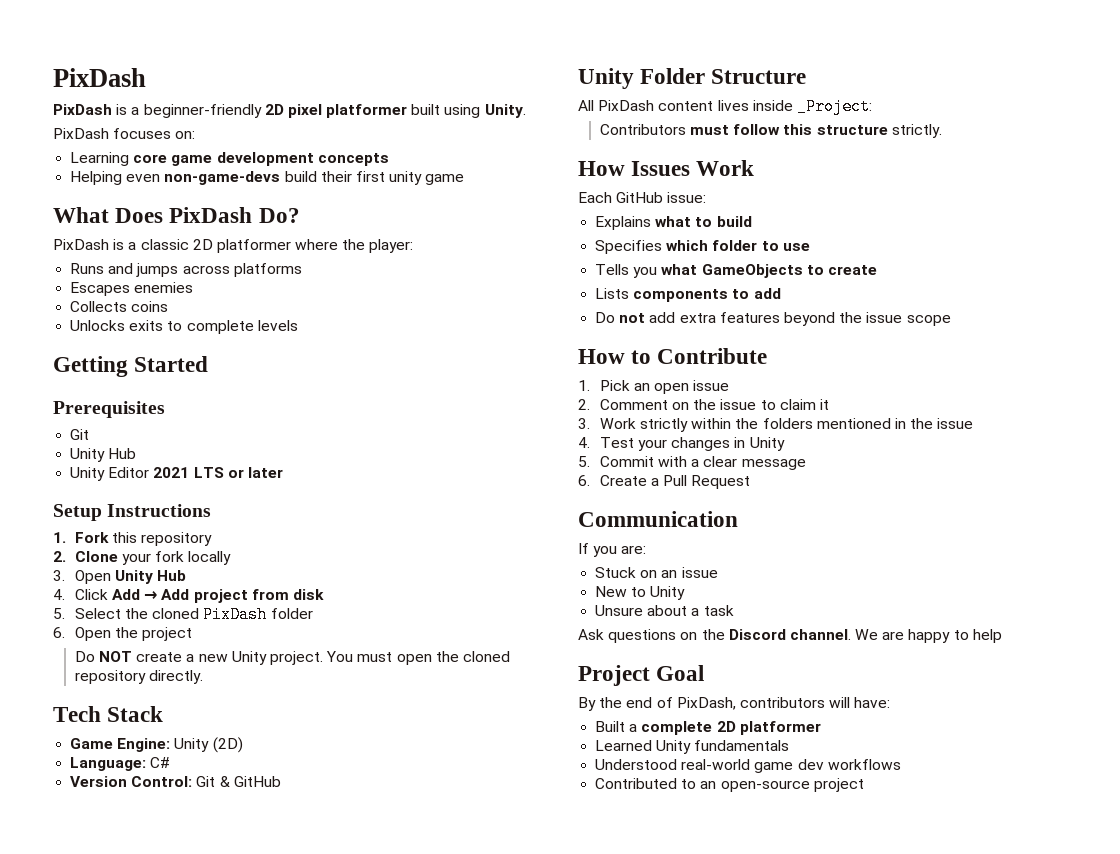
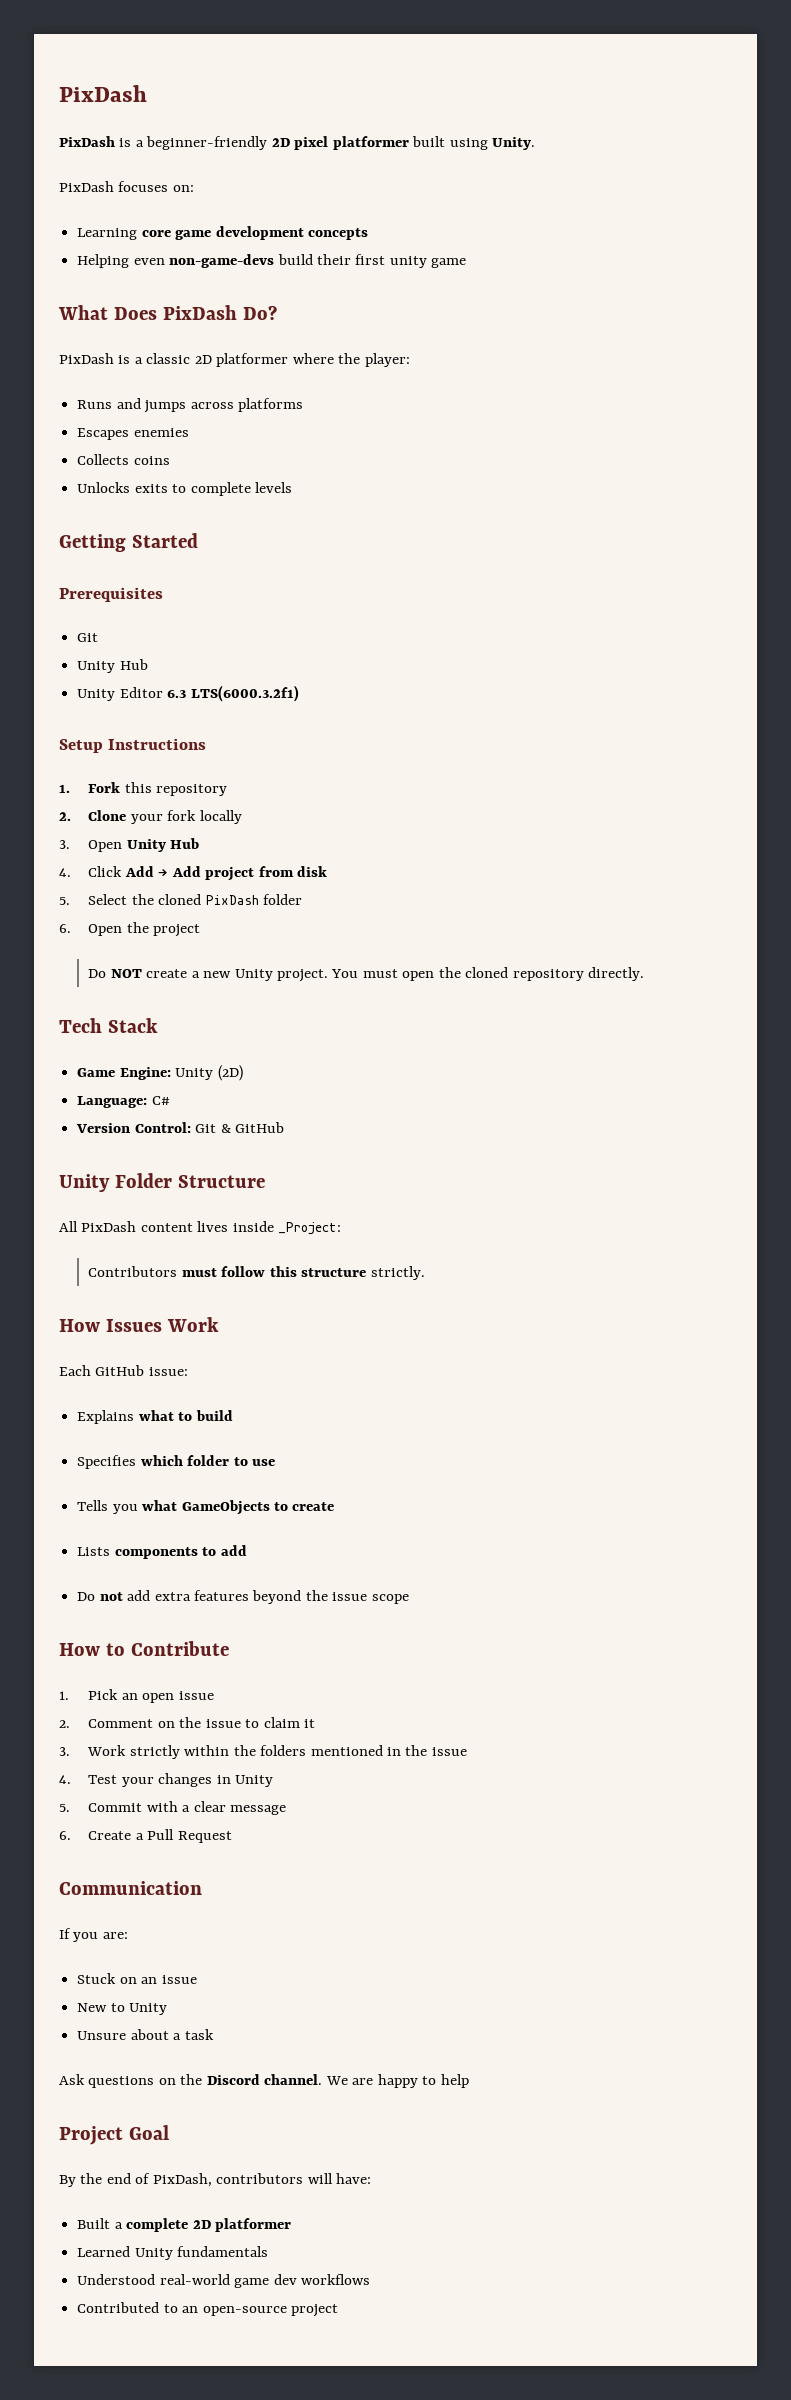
- Unity Editor 2021 LTS or later
+ Unity Editor 6.3 LTS(6000.3.2f1)

